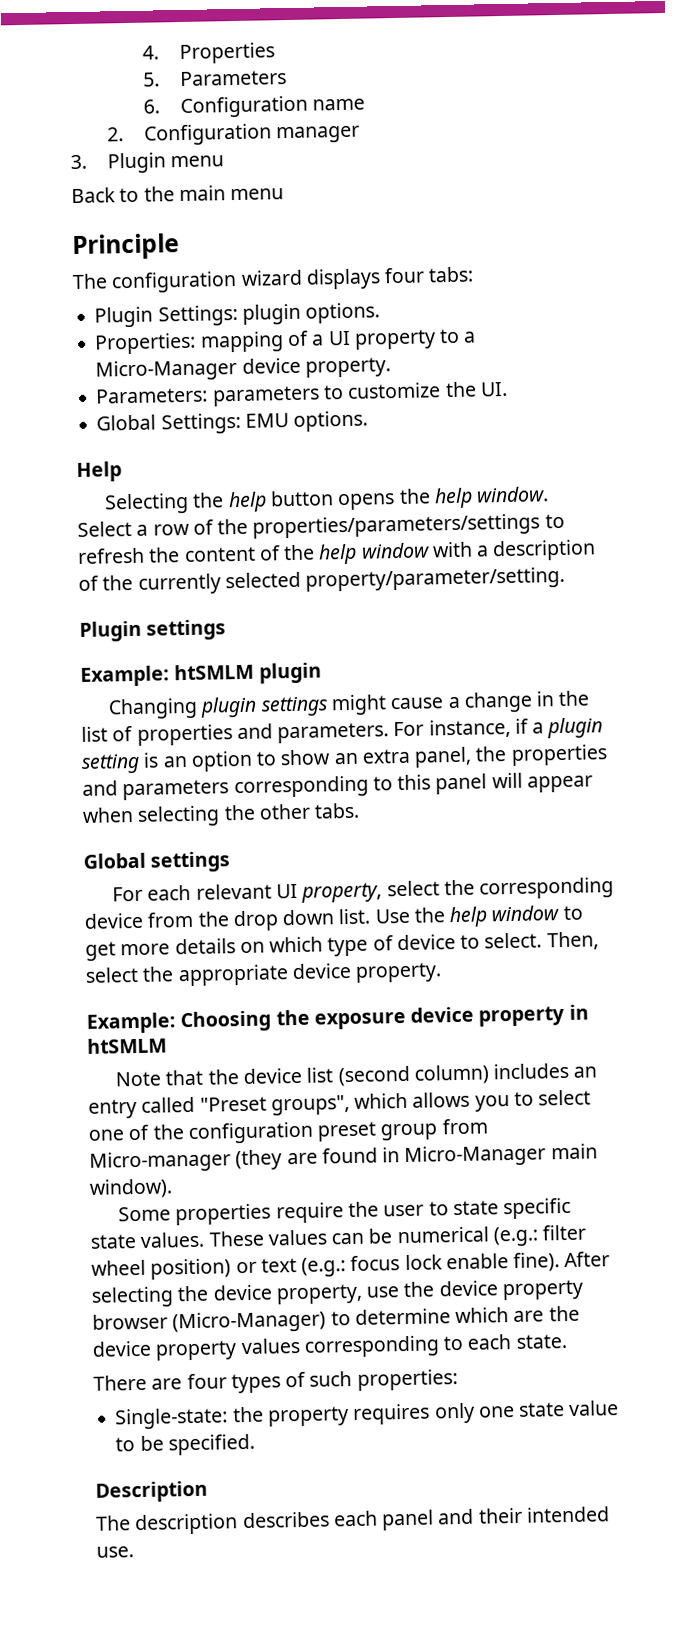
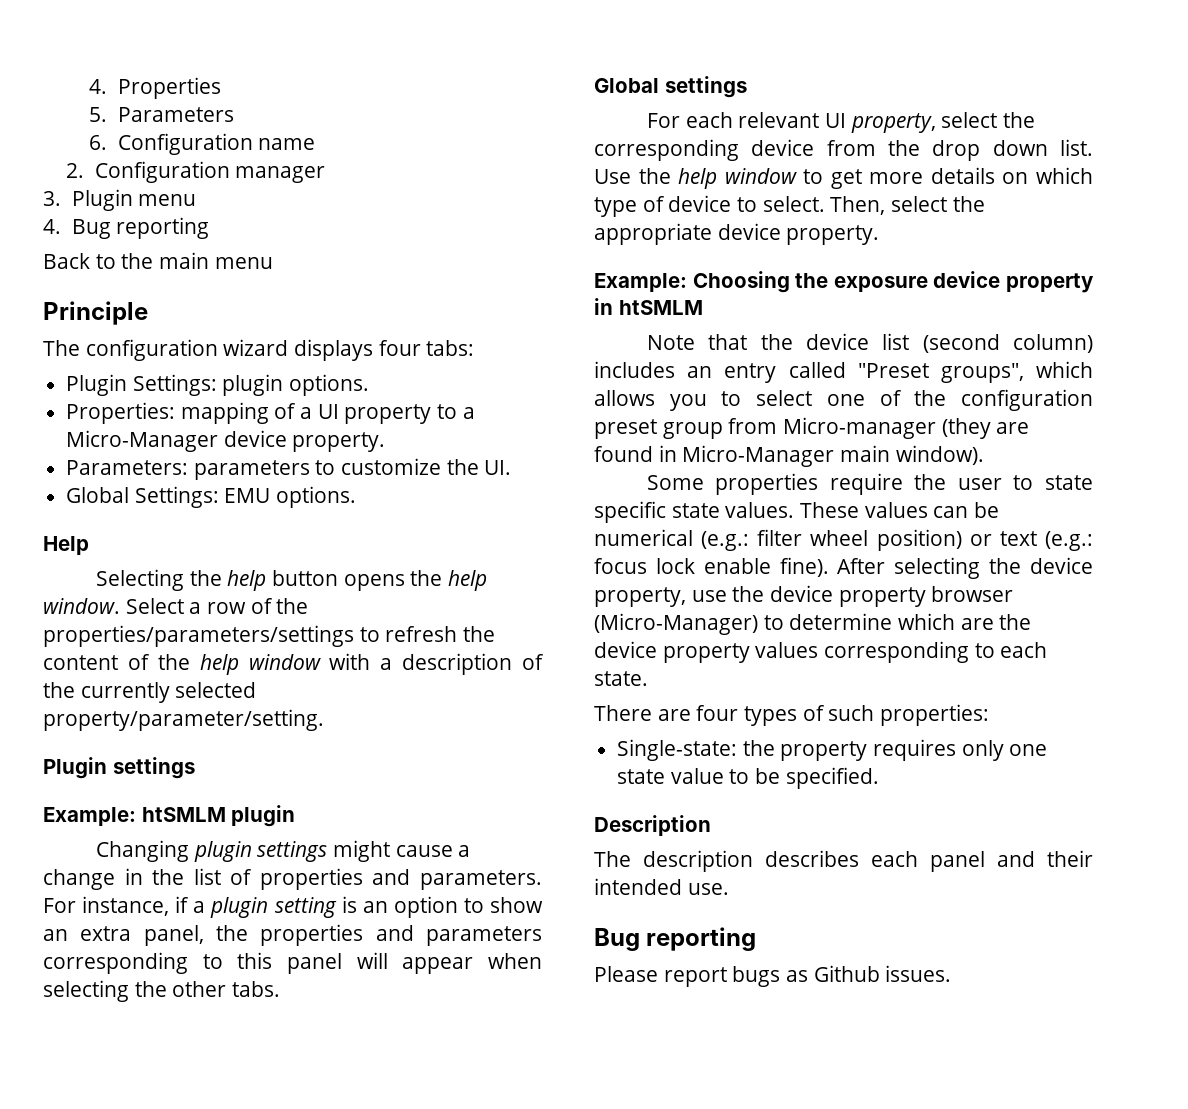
+ 4. Bug reporting
  The description describes each panel and their intended use.
+ Bug reporting
+ Please report bugs as Github issues.

